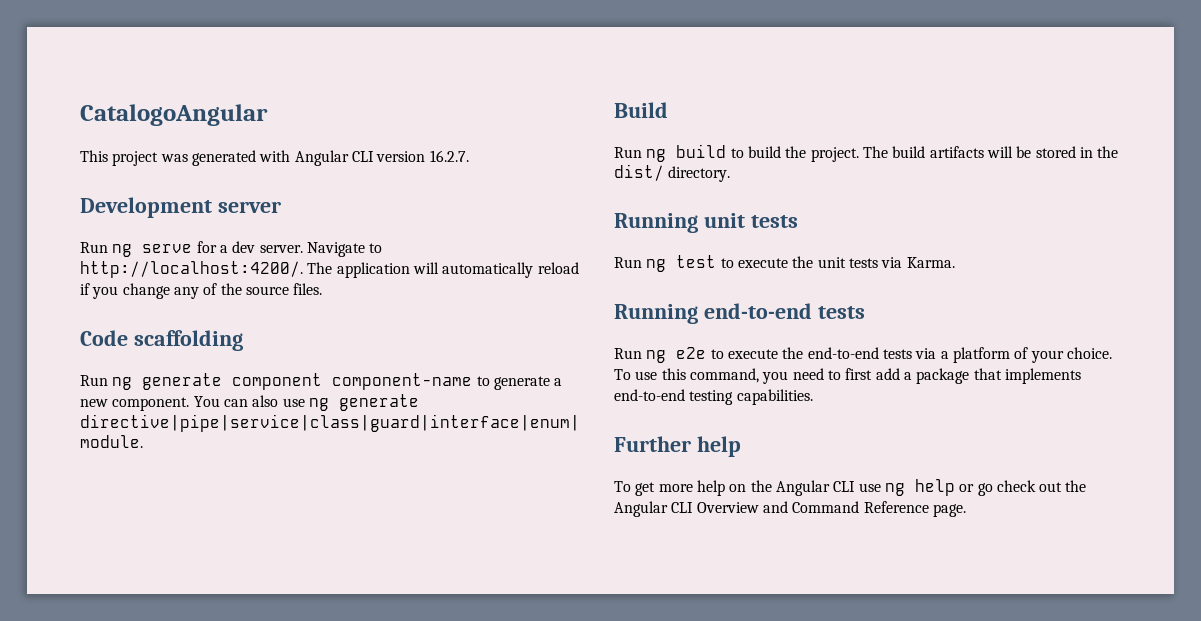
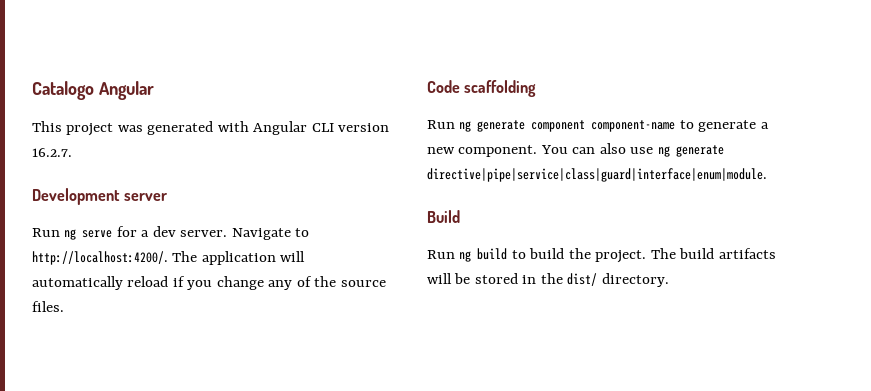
- CatalogoAngular
+ Catalogo Angular
- Running unit tests
- Run ng test to execute the unit tests via Karma.
- Running end-to-end tests
- Run ng e2e to execute the end-to-end tests via a platform of your choice. To use this command, you need to first add a package that implements end-to-end testing capabilities.
- Further help
- To get more help on the Angular CLI use ng help or go check out the Angular CLI Overview and Command Reference page.

